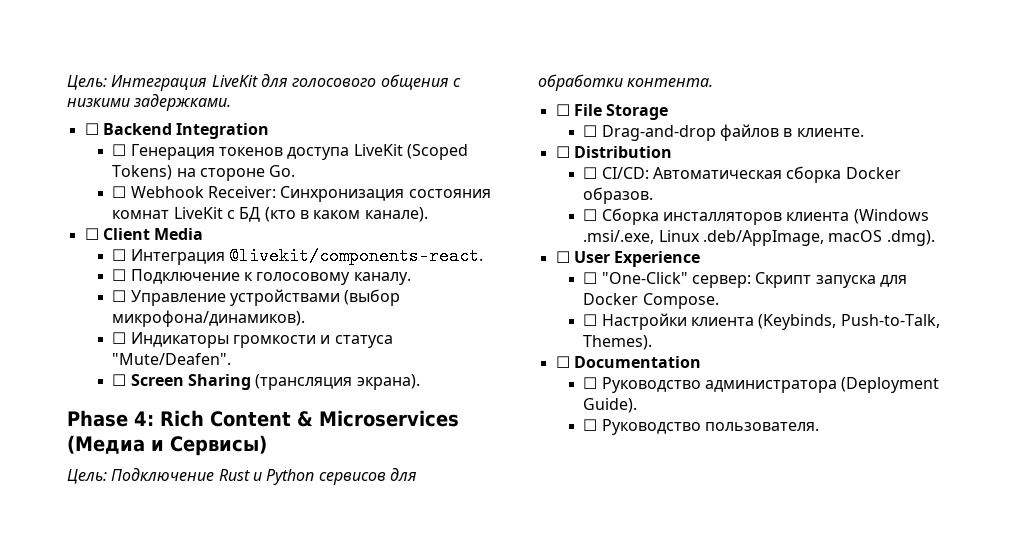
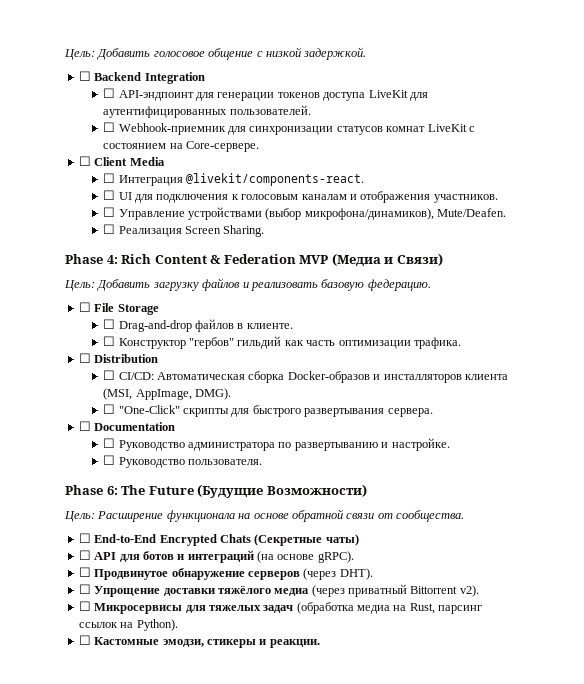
- Цель: Интеграция LiveKit для голосового общения с низкими задержками.
+ Цель: Добавить голосовое общение с низкой задержкой.
  ☐ Backend Integration
- ☐ Генерация токенов доступа LiveKit (Scoped Tokens) на стороне Go.
- ☐ Webhook Receiver: Синхронизация состояния комнат LiveKit с БД (кто в каком канале).
+ ☐ API-эндпоинт для генерации токенов доступа LiveKit для аутентифицированных пользователей.
+ ☐ Webhook-приемник для синхронизации статусов комнат LiveKit с состоянием на Core-сервере.
- ☐ Подключение к голосовому каналу.
+ ☐ UI для подключения к голосовым каналам и отображения участников.
- ☐ Управление устройствами (выбор микрофона/динамиков).
- ☐ Индикаторы громкости и статуса "Mute/Deafen".
- ☐ Screen Sharing (трансляция экрана).
+ ☐ Управление устройствами (выбор микрофона/динамиков), Mute/Deafen.
+ ☐ Реализация Screen Sharing.
- Phase 4: Rich Content & Microservices (Медиа и Сервисы)
- Цель: Подключение Rust и Python сервисов для обработки контента.
+ Phase 4: Rich Content & Federation MVP (Медиа и Связи)
+ Цель: Добавить загрузку файлов и реализовать базовую федерацию.
+ ☐ Конструктор "гербов" гильдий как часть оптимизации трафика.
- ☐ CI/CD: Автоматическая сборка Docker образов.
- ☐ Сборка инсталляторов клиента (Windows .msi/.exe, Linux .deb/AppImage, macOS .dmg).
- ☐ User Experience
- ☐ "One-Click" сервер: Скрипт запуска для Docker Compose.
- ☐ Настройки клиента (Keybinds, Push-to-Talk, Themes).
+ ☐ CI/CD: Автоматическая сборка Docker-образов и инсталляторов клиента (MSI, AppImage, DMG).
+ ☐ "One-Click" скрипты для быстрого развертывания сервера.
- ☐ Руководство администратора (Deployment Guide).
+ ☐ Руководство администратора по развертыванию и настройке.
+ Phase 6: The Future (Будущие Возможности)
+ Цель: Расширение функционала на основе обратной связи от сообщества.
+ ☐ End-to-End Encrypted Chats (Секретные чаты)
+ ☐ API для ботов и интеграций (на основе gRPC).
+ ☐ Продвинутое обнаружение серверов (через DHT).
+ ☐ Упрощение доставки тяжёлого медиа (через приватный Bittorrent v2).
+ ☐ Микросервисы для тяжелых задач (обработка медиа на Rust, парсинг ссылок на Python).
+ ☐ Кастомные эмодзи, стикеры и реакции.

